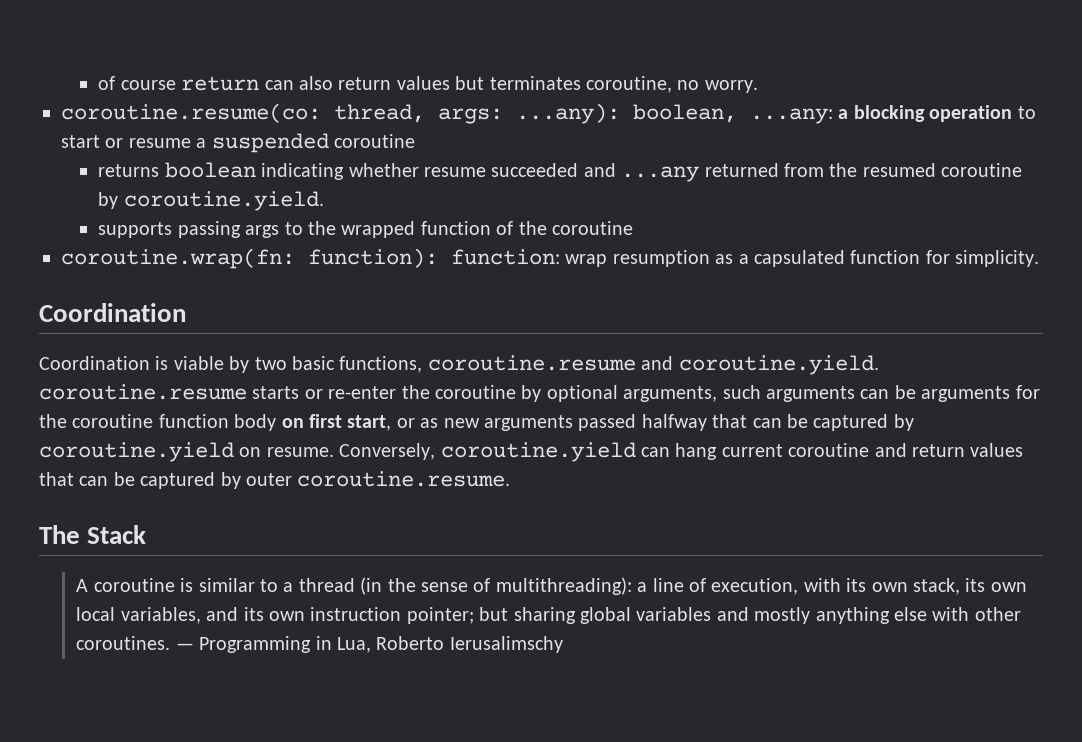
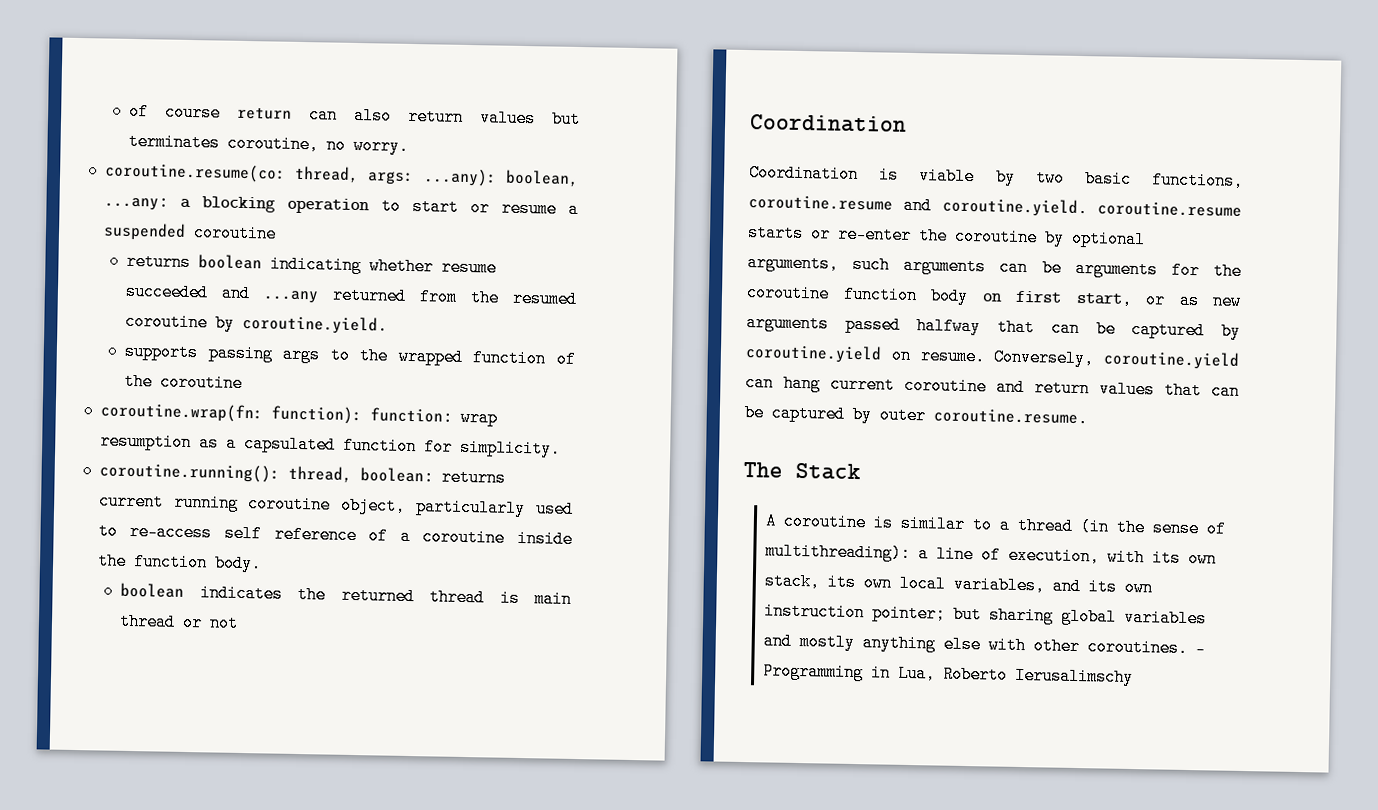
+ coroutine.running(): thread, boolean: returns current running coroutine object, particularly used to re-access self reference of a coroutine inside the function body.
+ boolean indicates the returned thread is main thread or not

